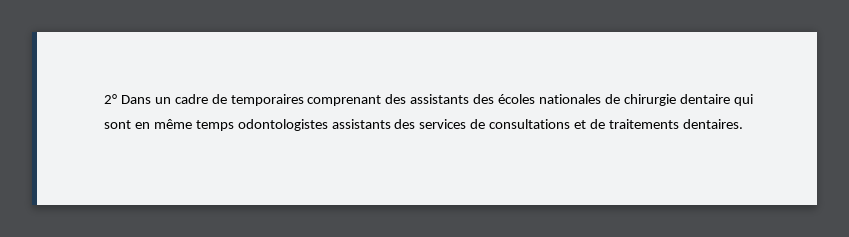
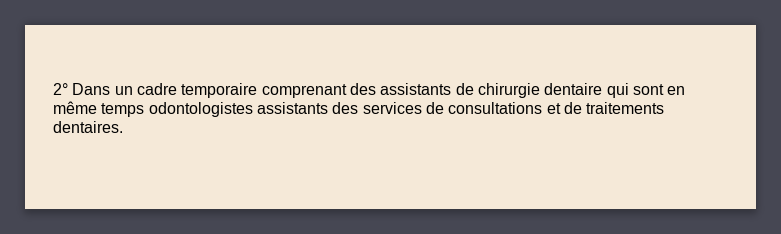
- 2° Dans un cadre de temporaires comprenant des assistants des écoles nationales de chirurgie dentaire qui sont en même temps odontologistes assistants des services de consultations et de traitements dentaires.
+ 2° Dans un cadre temporaire comprenant des assistants de chirurgie dentaire qui sont en même temps odontologistes assistants des services de consultations et de traitements dentaires.

